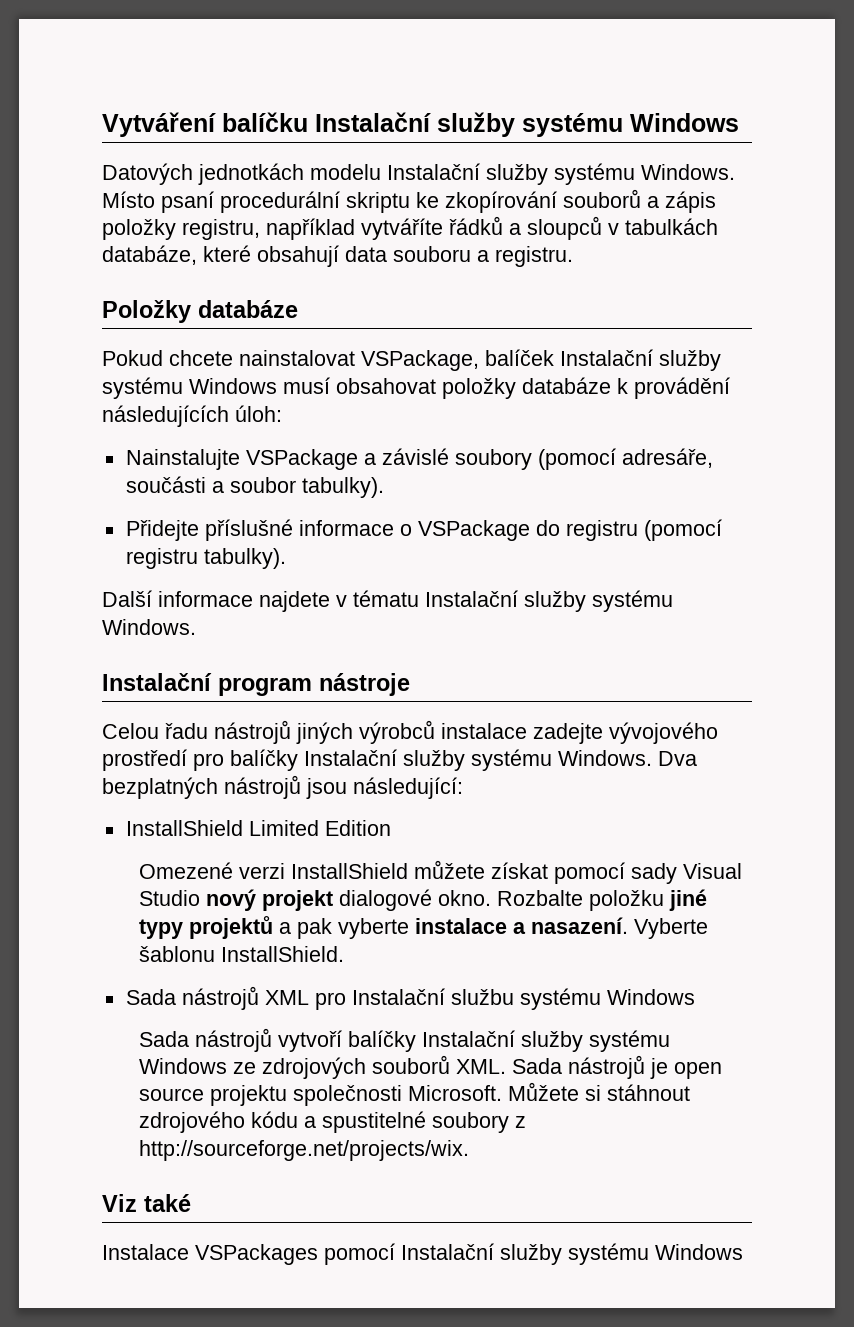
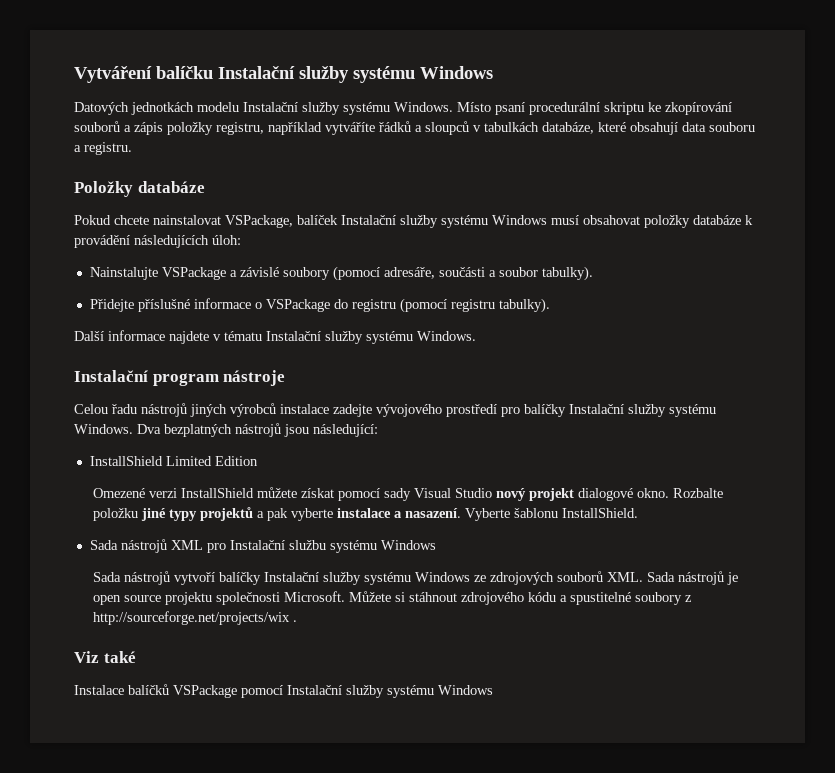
- Můžete si stáhnout zdrojového kódu a spustitelné soubory z http://sourceforge.net/projects/wix.
+ Můžete si stáhnout zdrojového kódu a spustitelné soubory z http://sourceforge.net/projects/wix .
- Instalace VSPackages pomocí Instalační služby systému Windows
+ Instalace balíčků VSPackage pomocí Instalační služby systému Windows

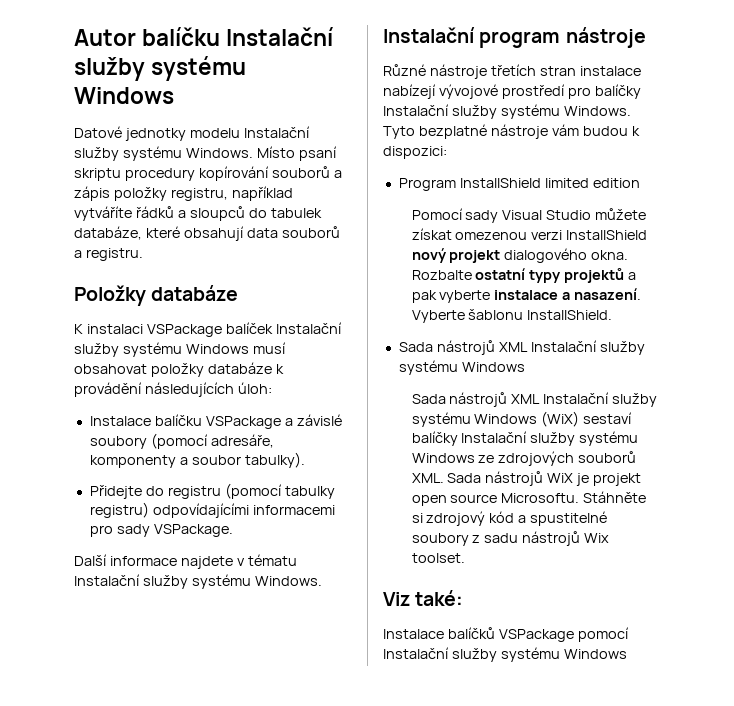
- Vytváření balíčku Instalační služby systému Windows
+ Autor balíčku Instalační služby systému Windows
- Datových jednotkách modelu Instalační služby systému Windows.
+ Datové jednotky modelu Instalační služby systému Windows.
- Místo psaní procedurální skriptu ke zkopírování souborů a zápis položky registru, například vytváříte řádků a sloupců v tabulkách databáze, které obsahují data souboru a registru.
+ Místo psaní skriptu procedury kopírování souborů a zápis položky registru, například vytváříte řádků a sloupců do tabulek databáze, které obsahují data souborů a registru.
- Pokud chcete nainstalovat VSPackage, balíček Instalační služby systému Windows musí obsahovat položky databáze k provádění následujících úloh:
+ K instalaci VSPackage balíček Instalační služby systému Windows musí obsahovat položky databáze k provádění následujících úloh:
- Nainstalujte VSPackage a závislé soubory (pomocí adresáře, součásti a soubor tabulky).
+ Instalace balíčku VSPackage a závislé soubory (pomocí adresáře, komponenty a soubor tabulky).
- Přidejte příslušné informace o VSPackage do registru (pomocí registru tabulky).
+ Přidejte do registru (pomocí tabulky registru) odpovídajícími informacemi pro sady VSPackage.
- Celou řadu nástrojů jiných výrobců instalace zadejte vývojového prostředí pro balíčky Instalační služby systému Windows.
+ Různé nástroje třetích stran instalace nabízejí vývojové prostředí pro balíčky Instalační služby systému Windows.
- Dva bezplatných nástrojů jsou následující:
- InstallShield Limited Edition
- Omezené verzi InstallShield můžete získat pomocí sady Visual Studio nový projekt dialogové okno. Rozbalte položku jiné typy projektů a pak vyberte instalace a nasazení.
+ Tyto bezplatné nástroje vám budou k dispozici:
+ Program InstallShield limited edition
+ Pomocí sady Visual Studio můžete získat omezenou verzi InstallShield nový projekt dialogového okna. Rozbalte ostatní typy projektů a pak vyberte instalace a nasazení.
  Vyberte šablonu InstallShield.
- Sada nástrojů XML pro Instalační službu systému Windows
+ Sada nástrojů XML Instalační služby systému Windows
- Sada nástrojů vytvoří balíčky Instalační služby systému Windows ze zdrojových souborů XML. Sada nástrojů je open source projektu společnosti Microsoft. Můžete si stáhnout zdrojového kódu a spustitelné soubory z http://sourceforge.net/projects/wix .
+ Sada nástrojů XML Instalační služby systému Windows (WiX) sestaví balíčky Instalační služby systému Windows ze zdrojových souborů XML. Sada nástrojů WiX je projekt open source Microsoftu. Stáhněte si zdrojový kód a spustitelné soubory z sadu nástrojů Wix toolset.
- Viz také
+ Viz také:

